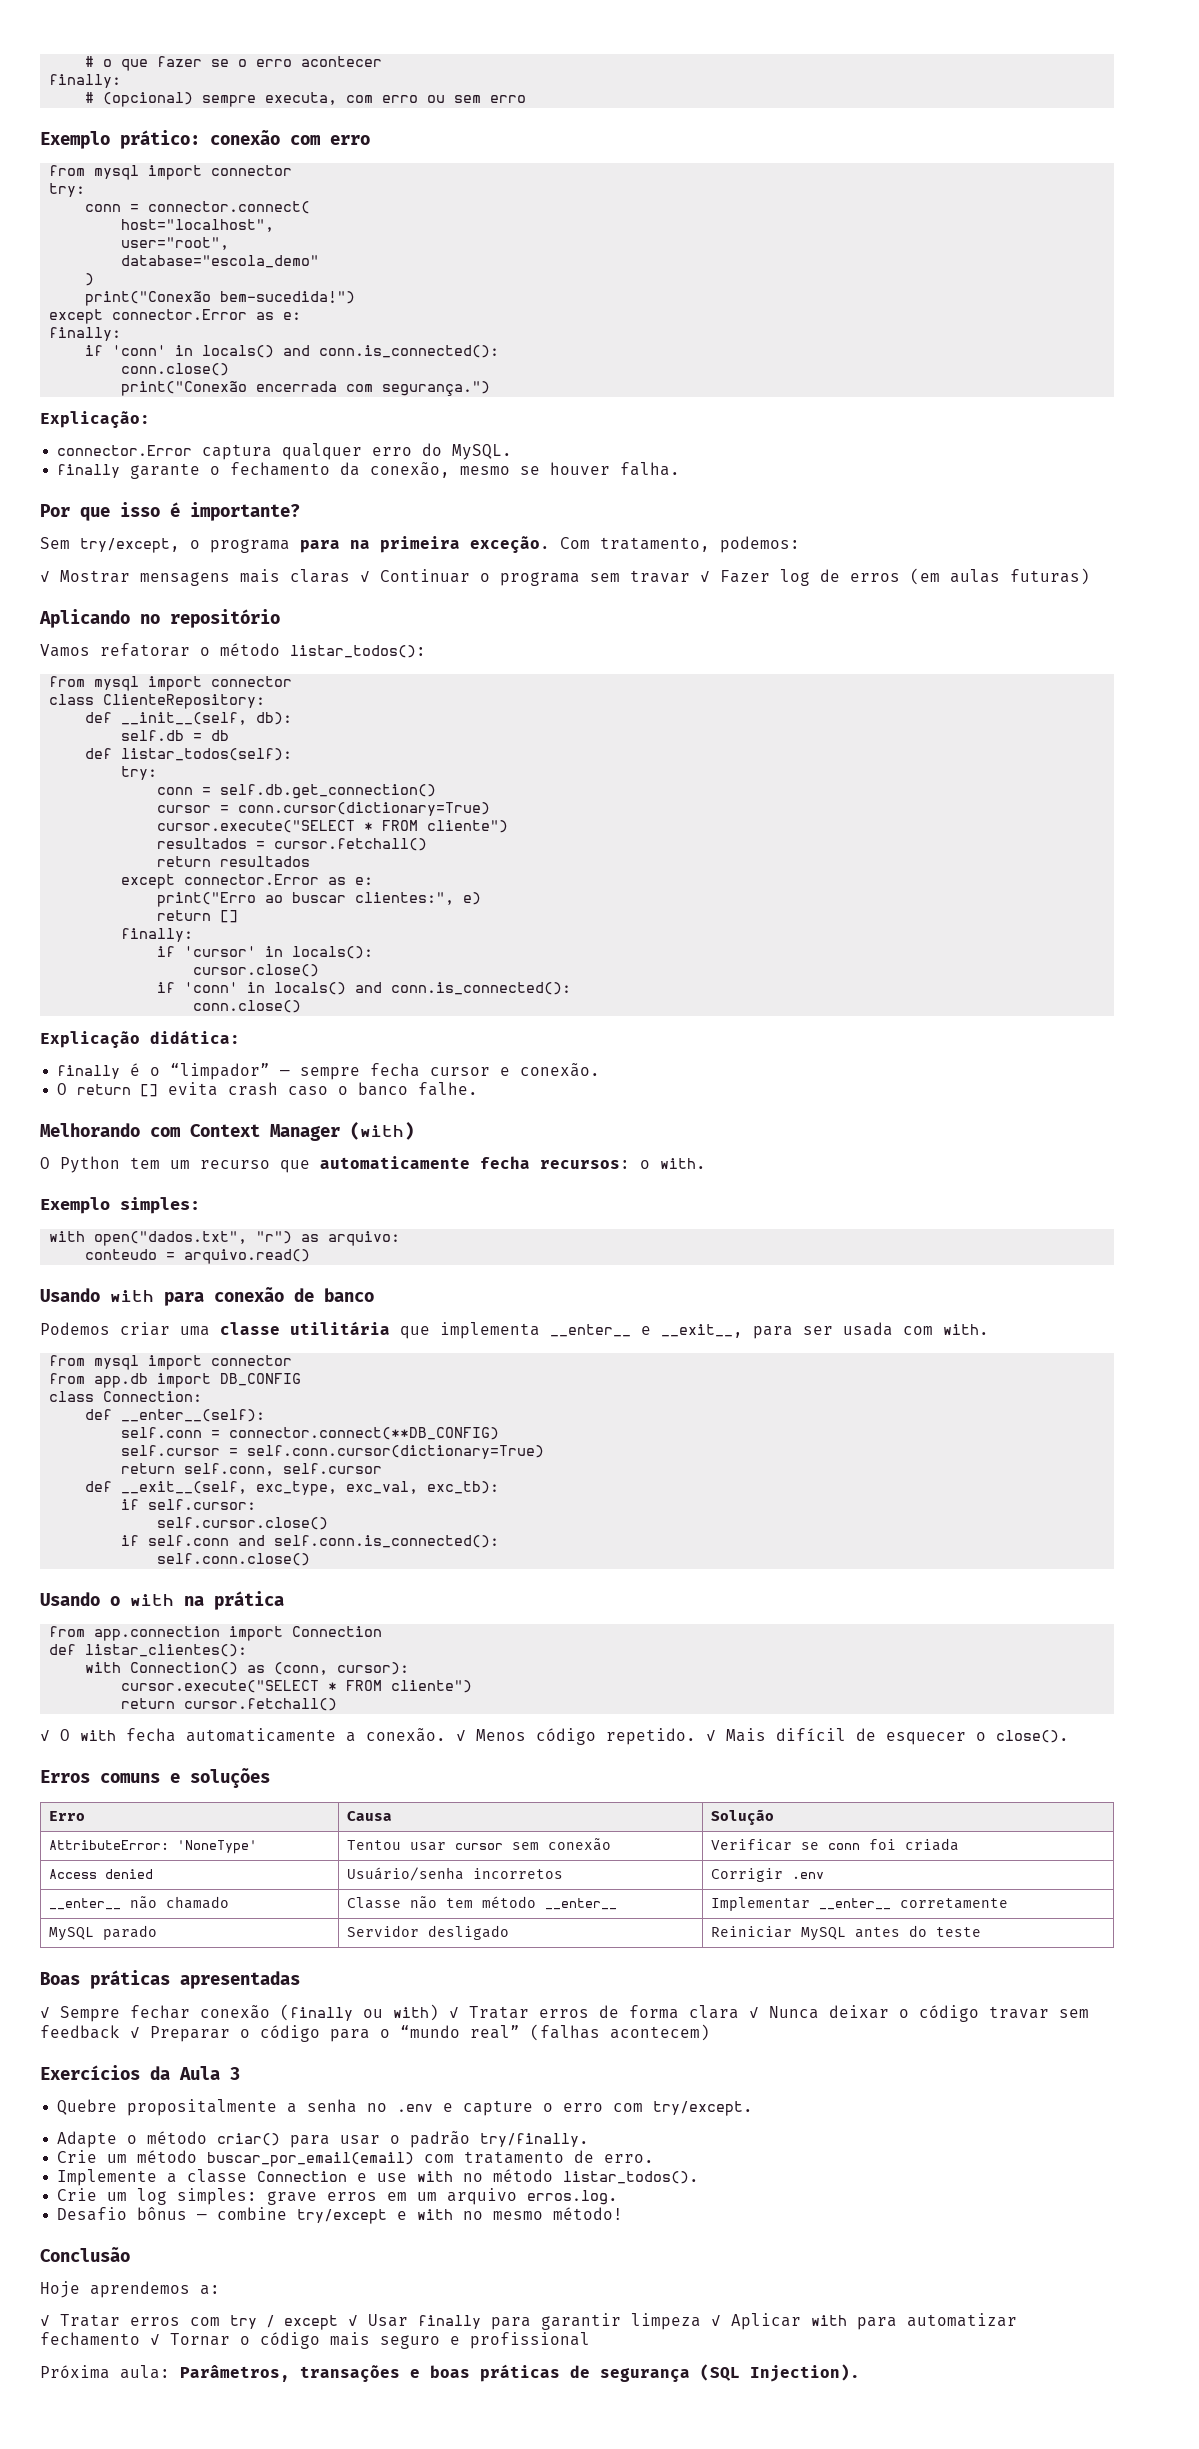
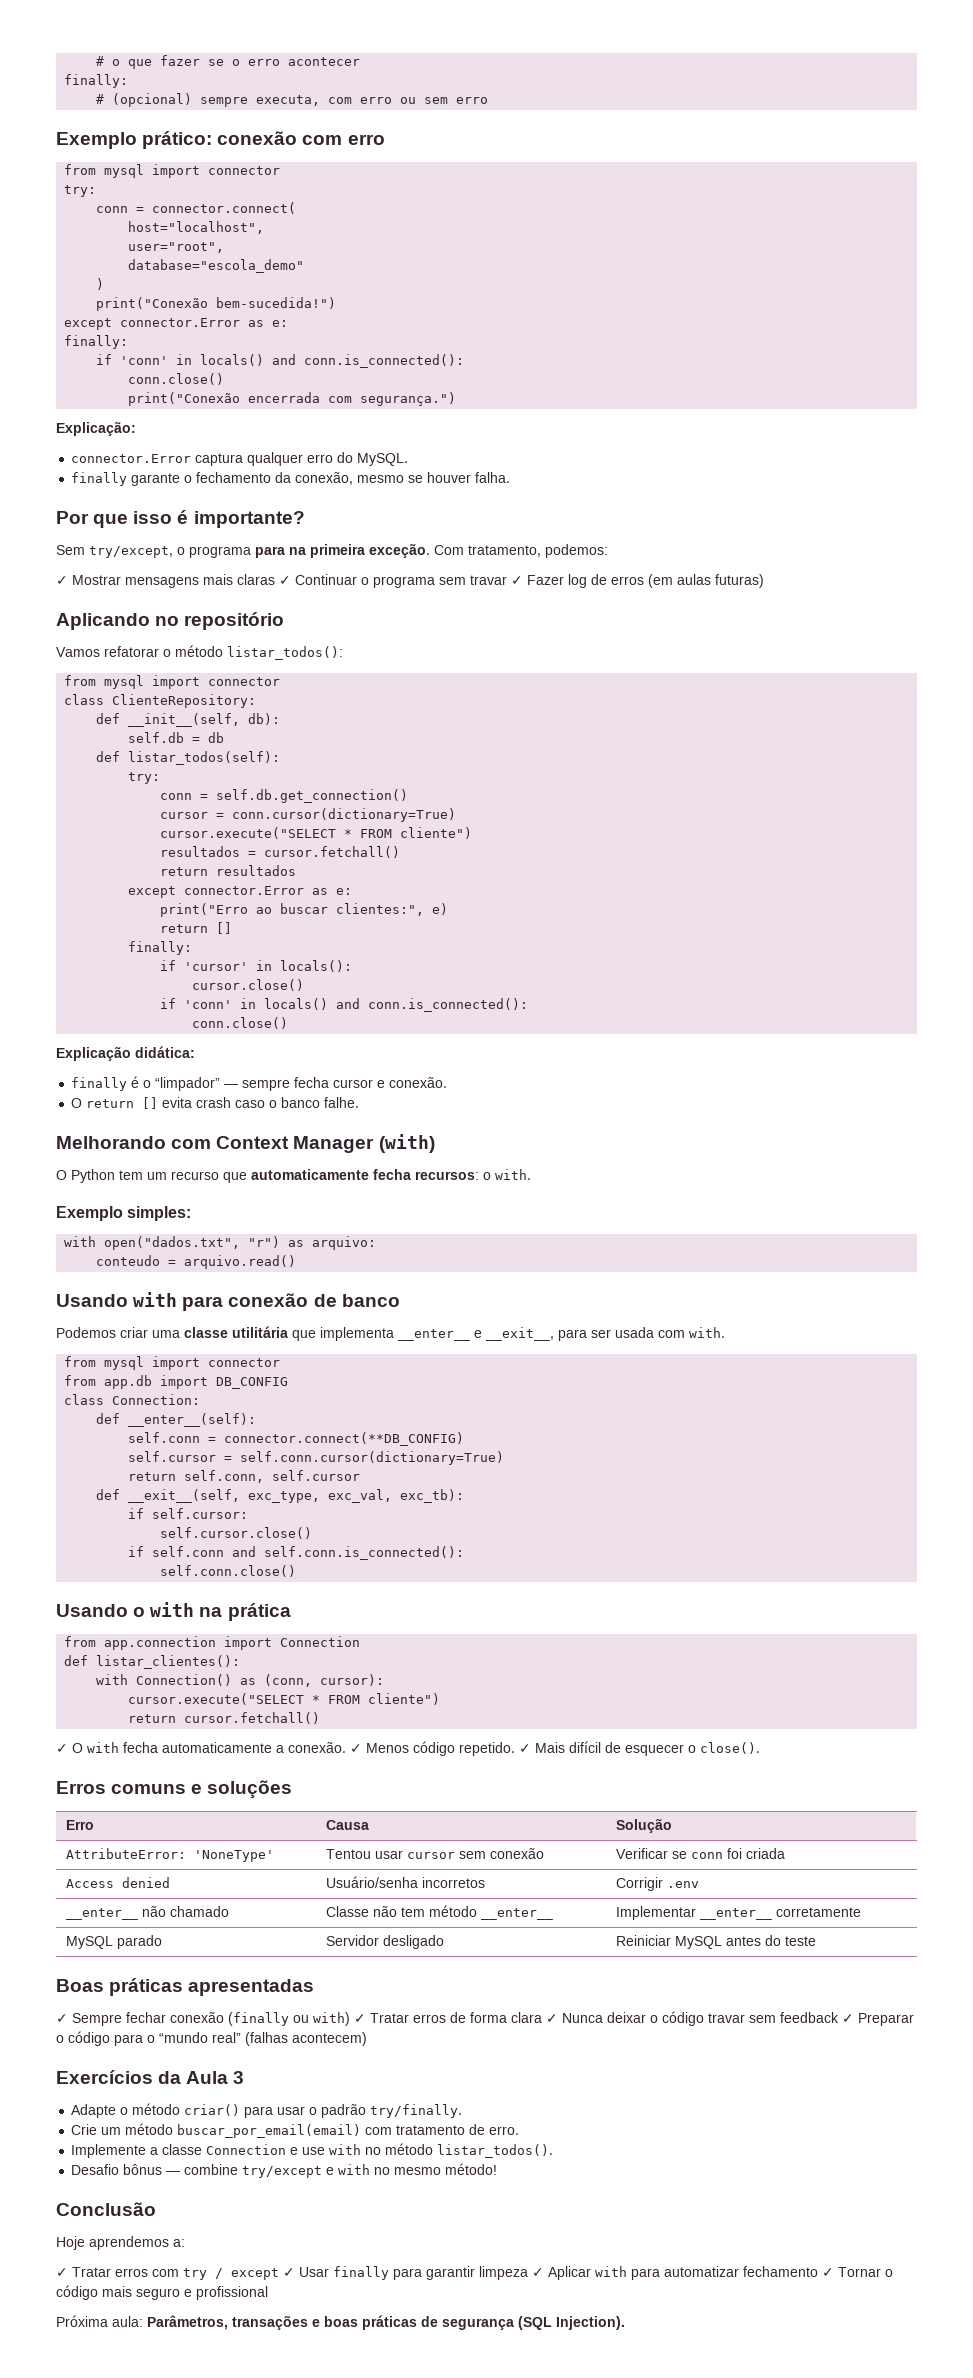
- Quebre propositalmente a senha no .env e capture o erro com try/except.
- Crie um log simples: grave erros em um arquivo erros.log.

